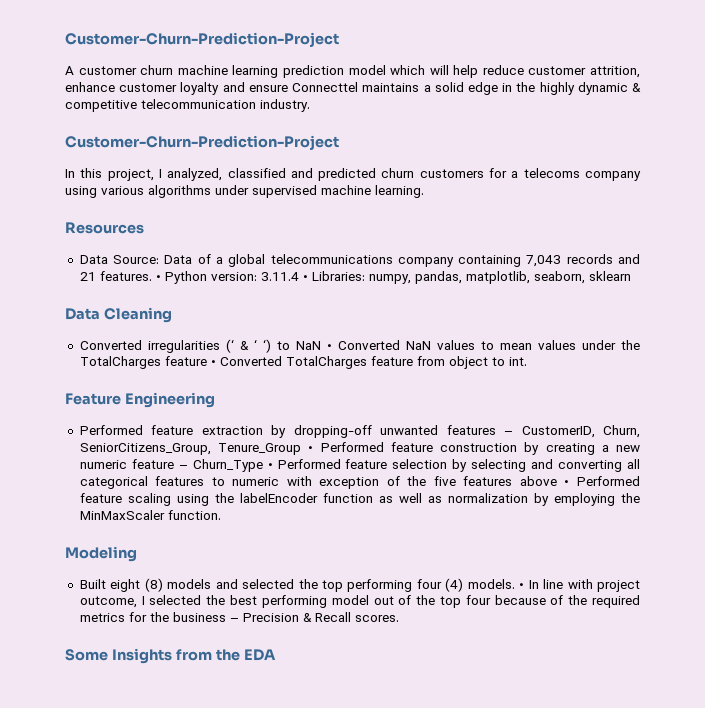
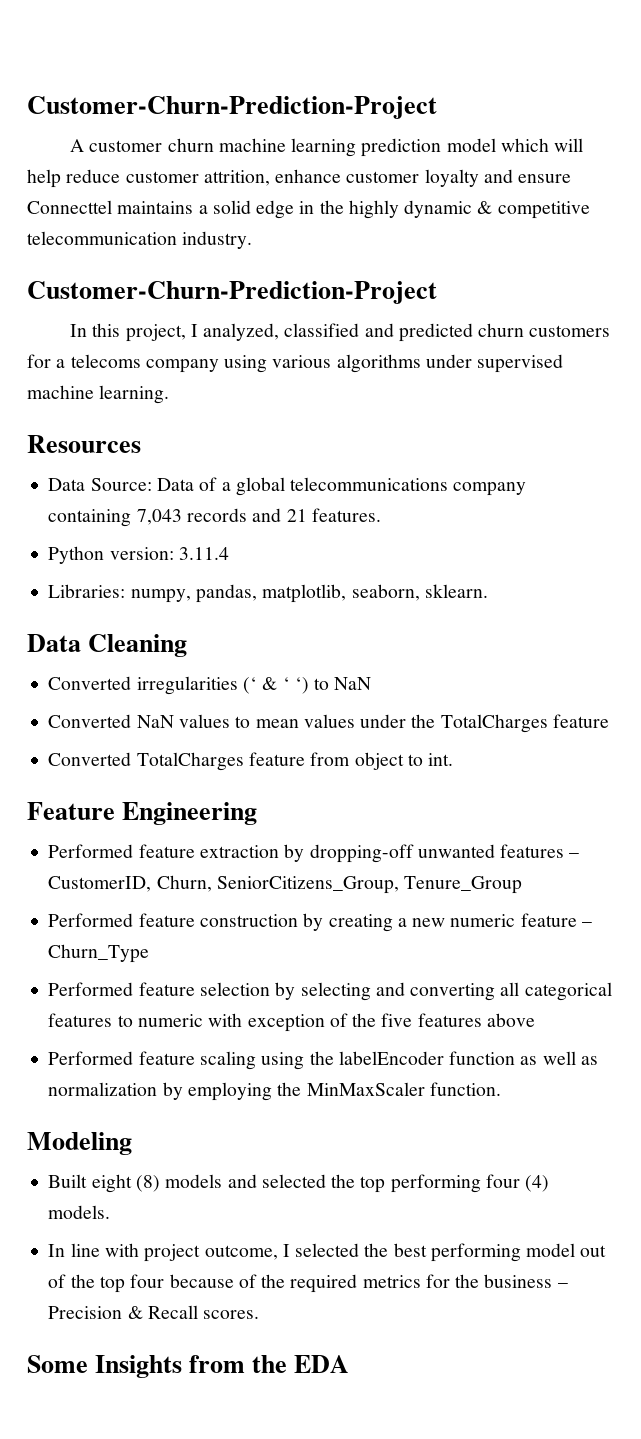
- Data Source: Data of a global telecommunications company containing 7,043 records and 21 features. • Python version: 3.11.4 • Libraries: numpy, pandas, matplotlib, seaborn, sklearn
+ Data Source: Data of a global telecommunications company containing 7,043 records and 21 features.
+ Python version: 3.11.4
+ Libraries: numpy, pandas, matplotlib, seaborn, sklearn.
- Converted irregularities (‘ & ‘ ‘) to NaN • Converted NaN values to mean values under the TotalCharges feature • Converted TotalCharges feature from object to int.
+ Converted irregularities (‘ & ‘ ‘) to NaN
+ Converted NaN values to mean values under the TotalCharges feature
+ Converted TotalCharges feature from object to int.
- Performed feature extraction by dropping-off unwanted features – CustomerID, Churn, SeniorCitizens_Group, Tenure_Group • Performed feature construction by creating a new numeric feature – Churn_Type • Performed feature selection by selecting and converting all categorical features to numeric with exception of the five features above • Performed feature scaling using the labelEncoder function as well as normalization by employing the MinMaxScaler function.
+ Performed feature extraction by dropping-off unwanted features – CustomerID, Churn, SeniorCitizens_Group, Tenure_Group
+ Performed feature construction by creating a new numeric feature – Churn_Type
+ Performed feature selection by selecting and converting all categorical features to numeric with exception of the five features above
+ Performed feature scaling using the labelEncoder function as well as normalization by employing the MinMaxScaler function.
- Built eight (8) models and selected the top performing four (4) models. • In line with project outcome, I selected the best performing model out of the top four because of the required metrics for the business – Precision & Recall scores.
+ Built eight (8) models and selected the top performing four (4) models.
+ In line with project outcome, I selected the best performing model out of the top four because of the required metrics for the business – Precision & Recall scores.

